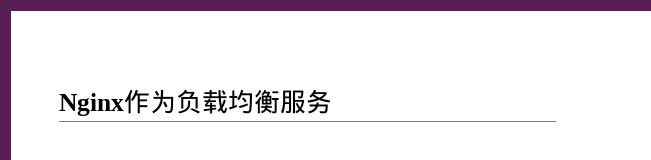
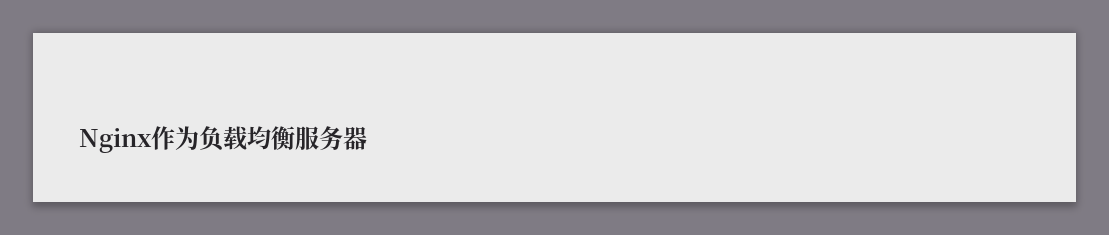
- Nginx作为负载均衡服务
+ Nginx作为负载均衡服务器

